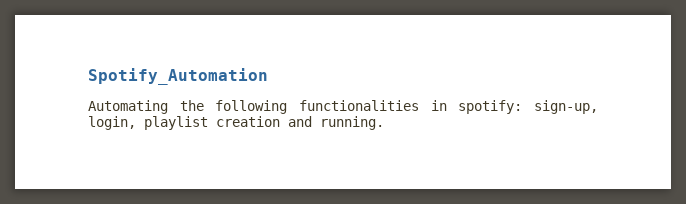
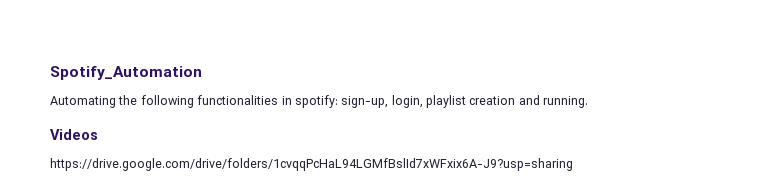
+ Videos
+ https://drive.google.com/drive/folders/1cvqqPcHaL94LGMfBslId7xWFxix6A-J9?usp=sharing

